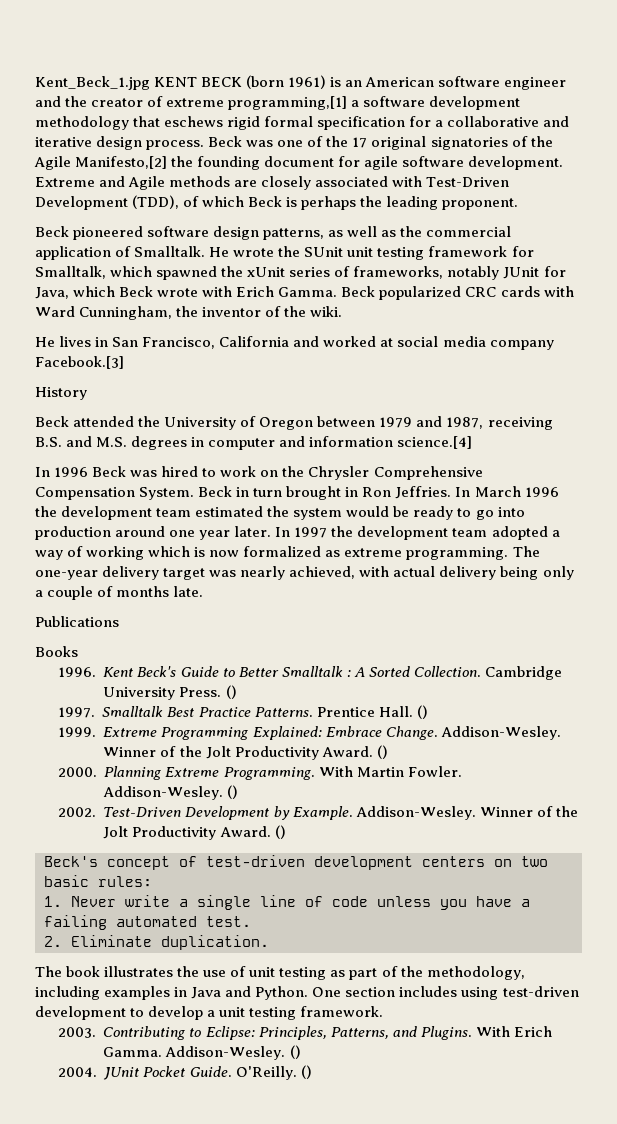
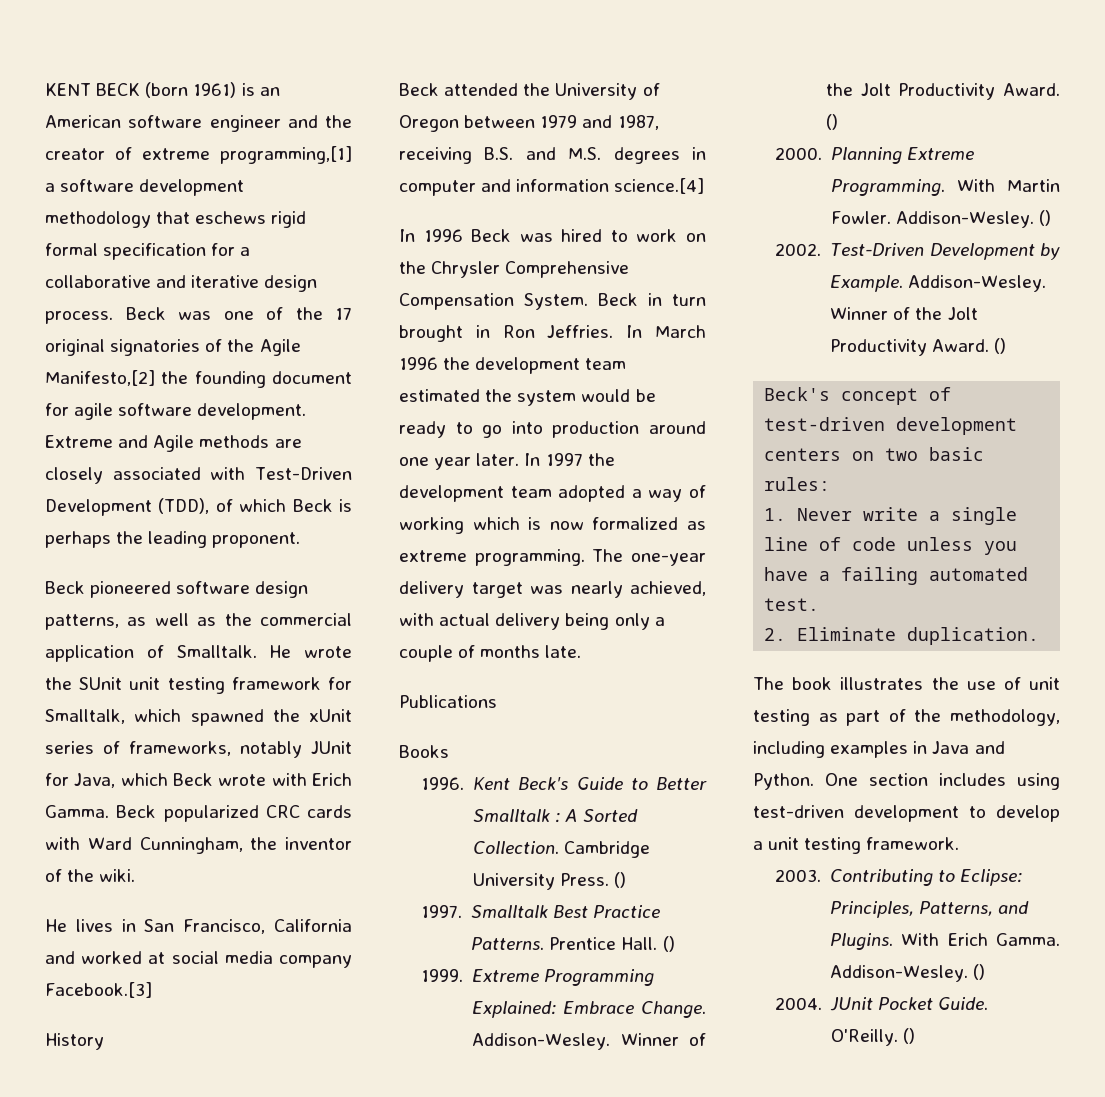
- Kent_Beck_1.jpg KENT BECK (born 1961) is an American software engineer and the creator of extreme programming,[1] a software development methodology that eschews rigid formal specification for a collaborative and iterative design process.
+ KENT BECK (born 1961) is an American software engineer and the creator of extreme programming,[1] a software development methodology that eschews rigid formal specification for a collaborative and iterative design process.

